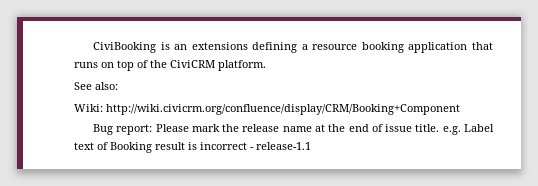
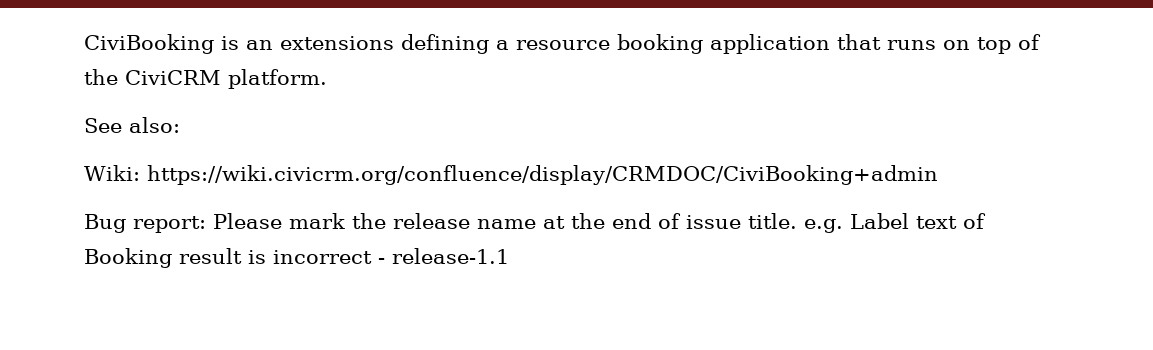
- Wiki: http://wiki.civicrm.org/confluence/display/CRM/Booking+Component
+ Wiki: https://wiki.civicrm.org/confluence/display/CRMDOC/CiviBooking+admin

